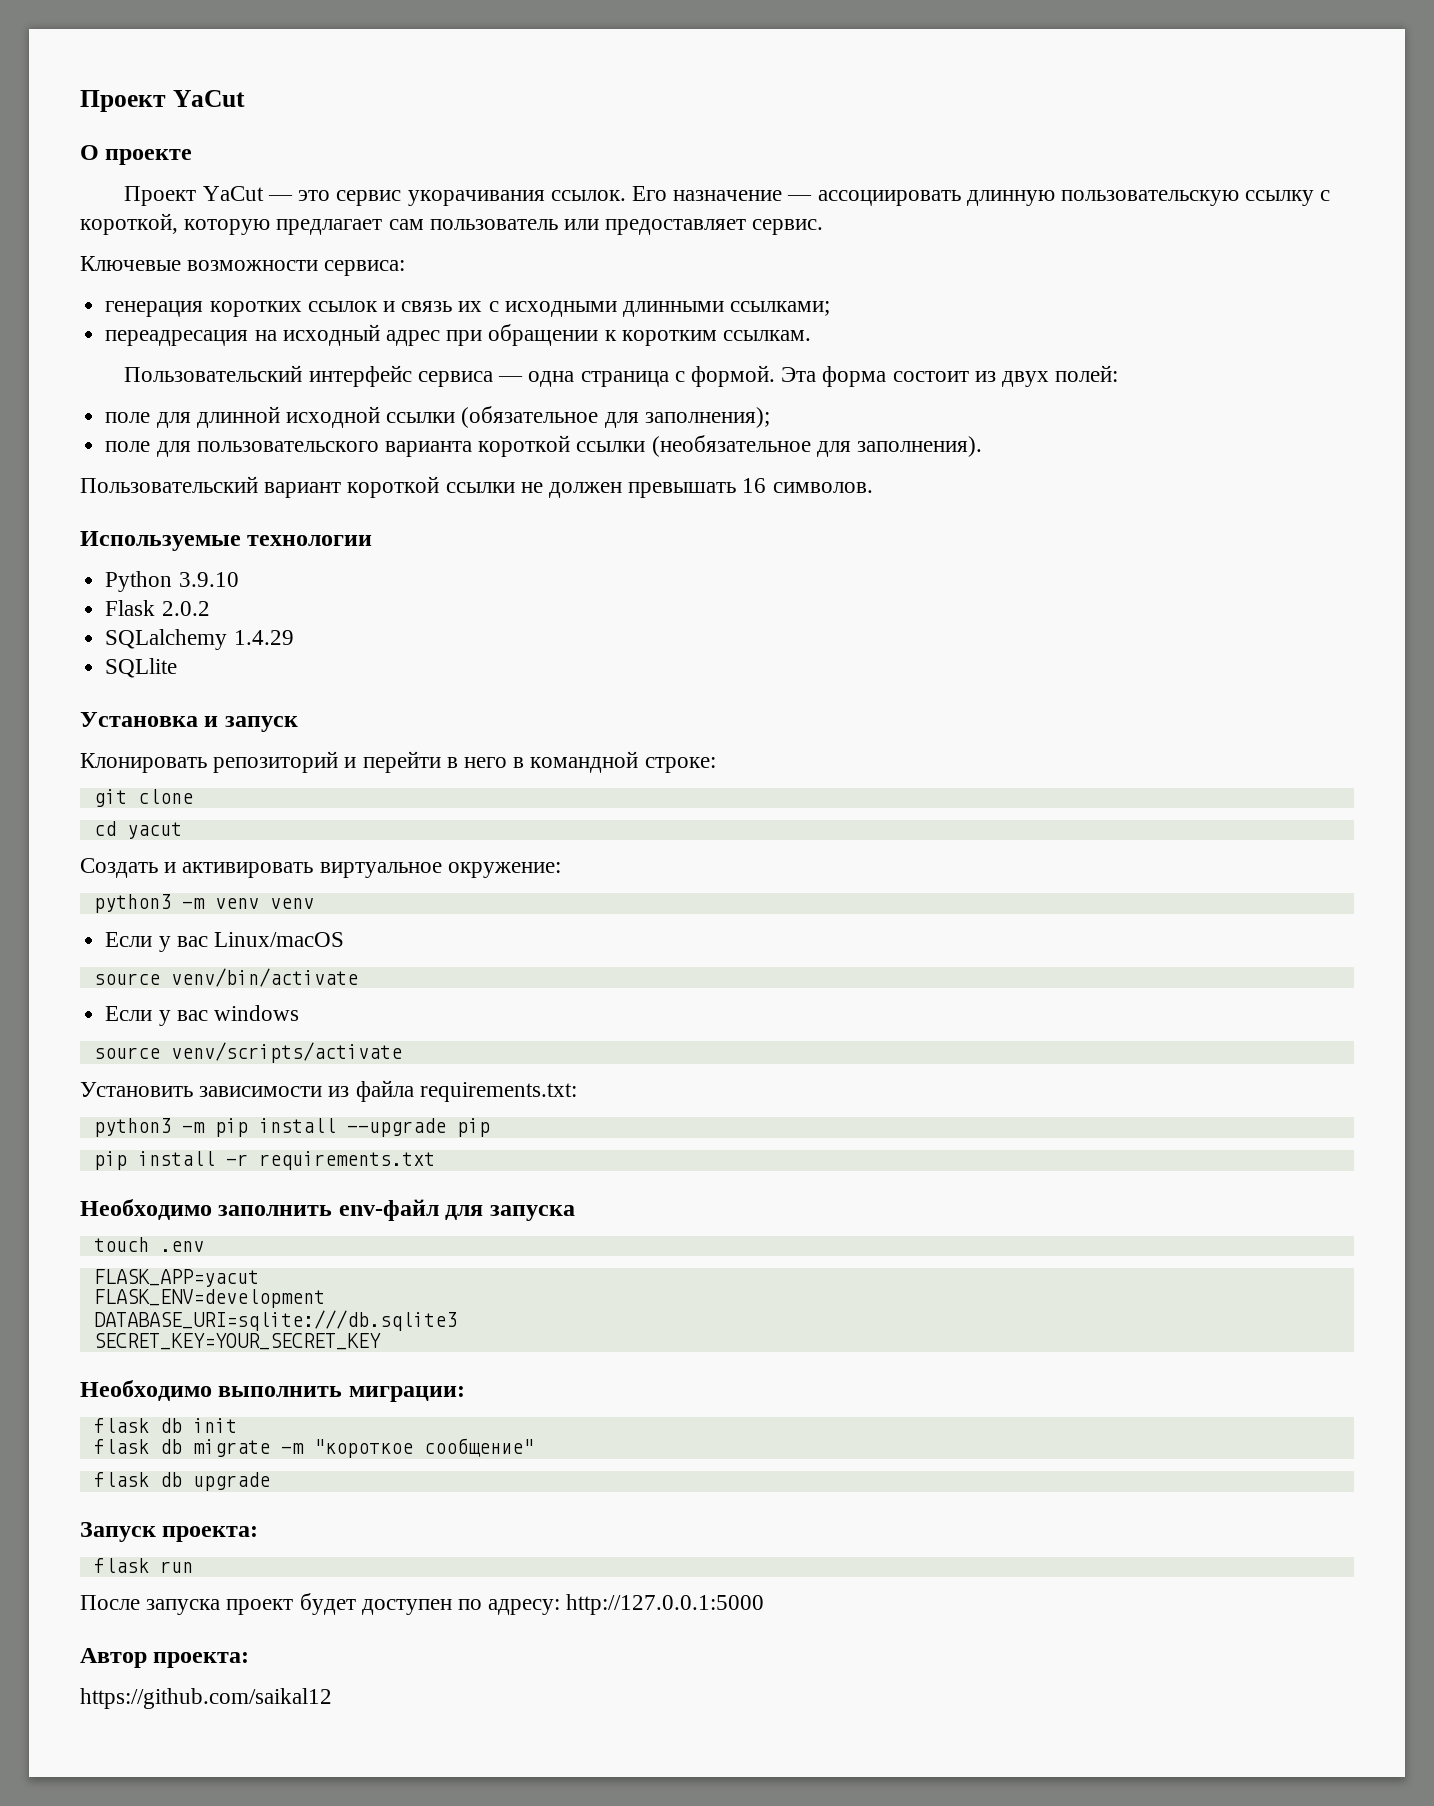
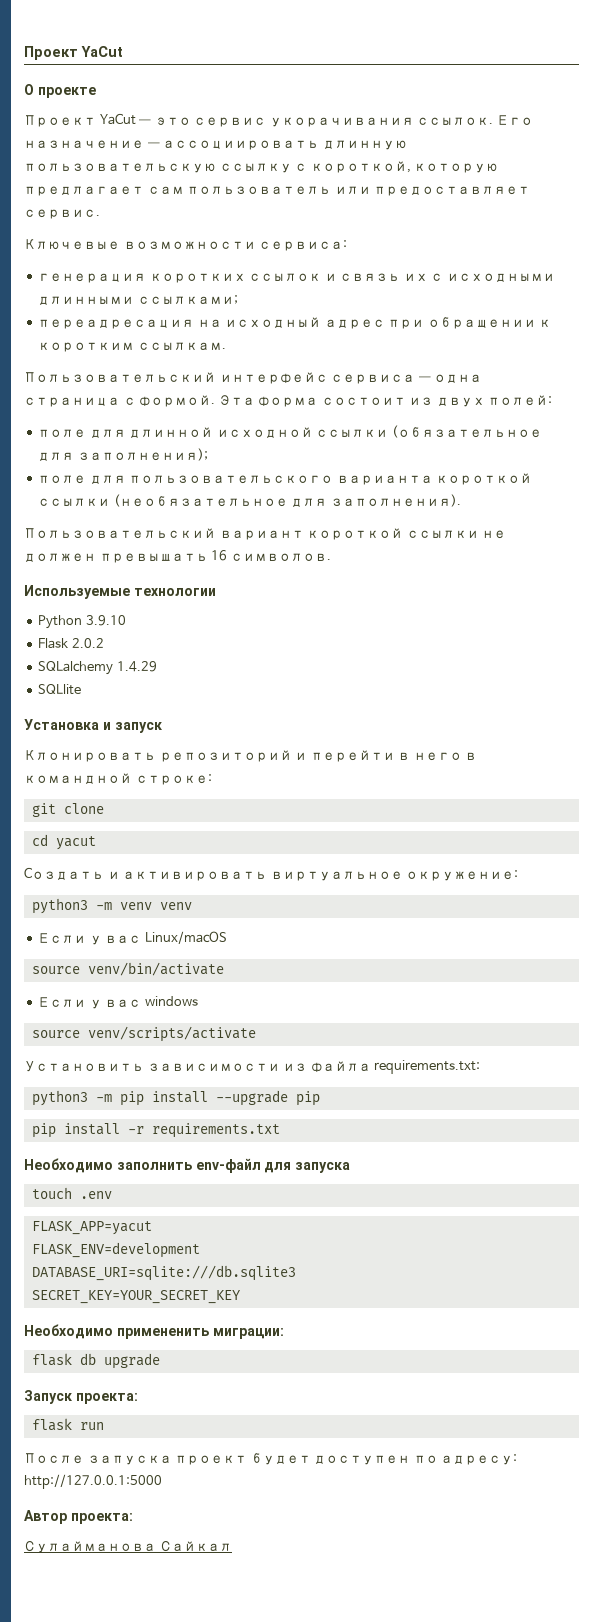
- Необходимо выполнить миграции:
+ Необходимо примененить миграции:
- flask db init
- flask db migrate -m "короткое сообщение"
- https://github.com/saikal12
+ Сулайманова Сайкал

